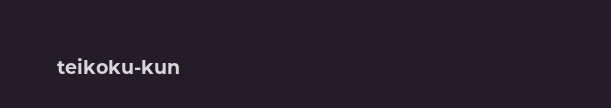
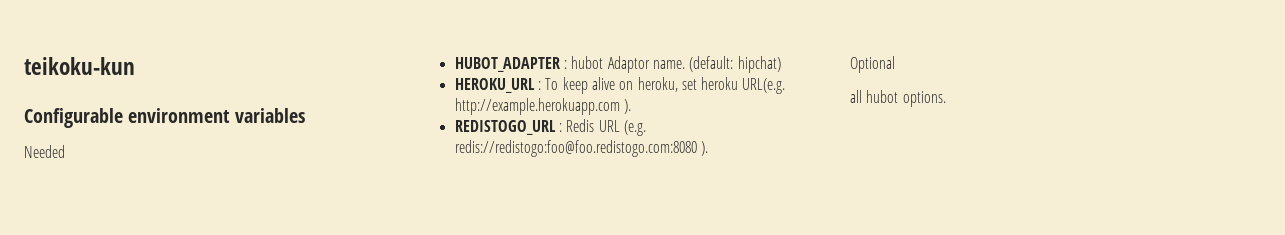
+ Configurable environment variables
+ Needed
+ HUBOT_ADAPTER : hubot Adaptor name. (default: hipchat)
+ HEROKU_URL : To keep alive on heroku, set heroku URL(e.g. http://example.herokuapp.com ).
+ REDISTOGO_URL : Redis URL (e.g. redis://redistogo:foo@foo.redistogo.com:8080 ).
+ Optional
+ all hubot options.

